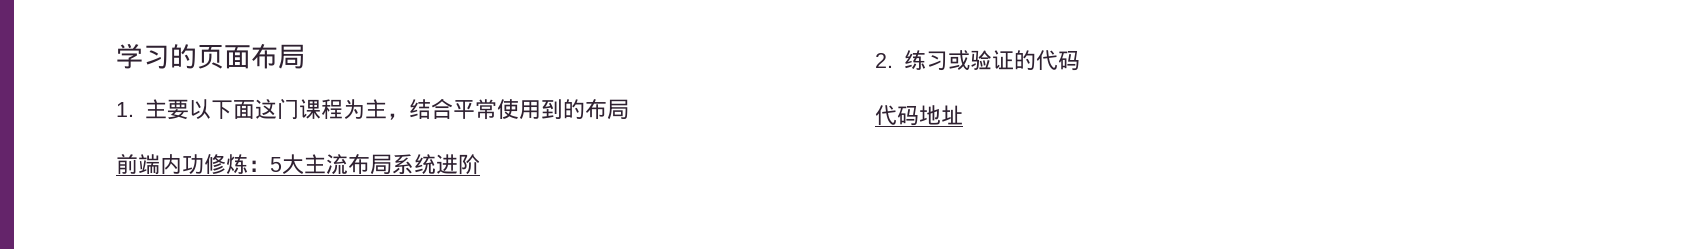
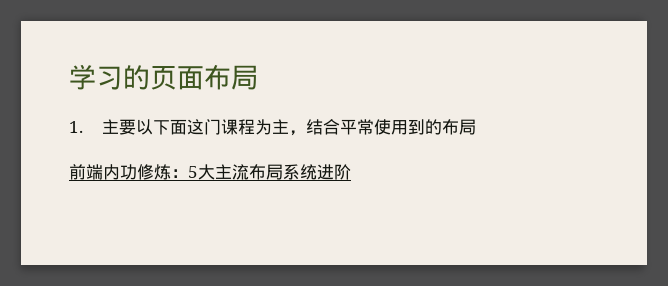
- 2.练习或验证的代码
- 代码地址

